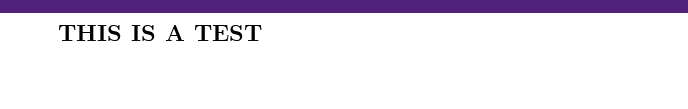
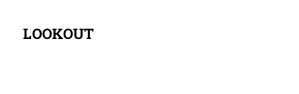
- THIS IS A TEST
+ LOOKOUT

